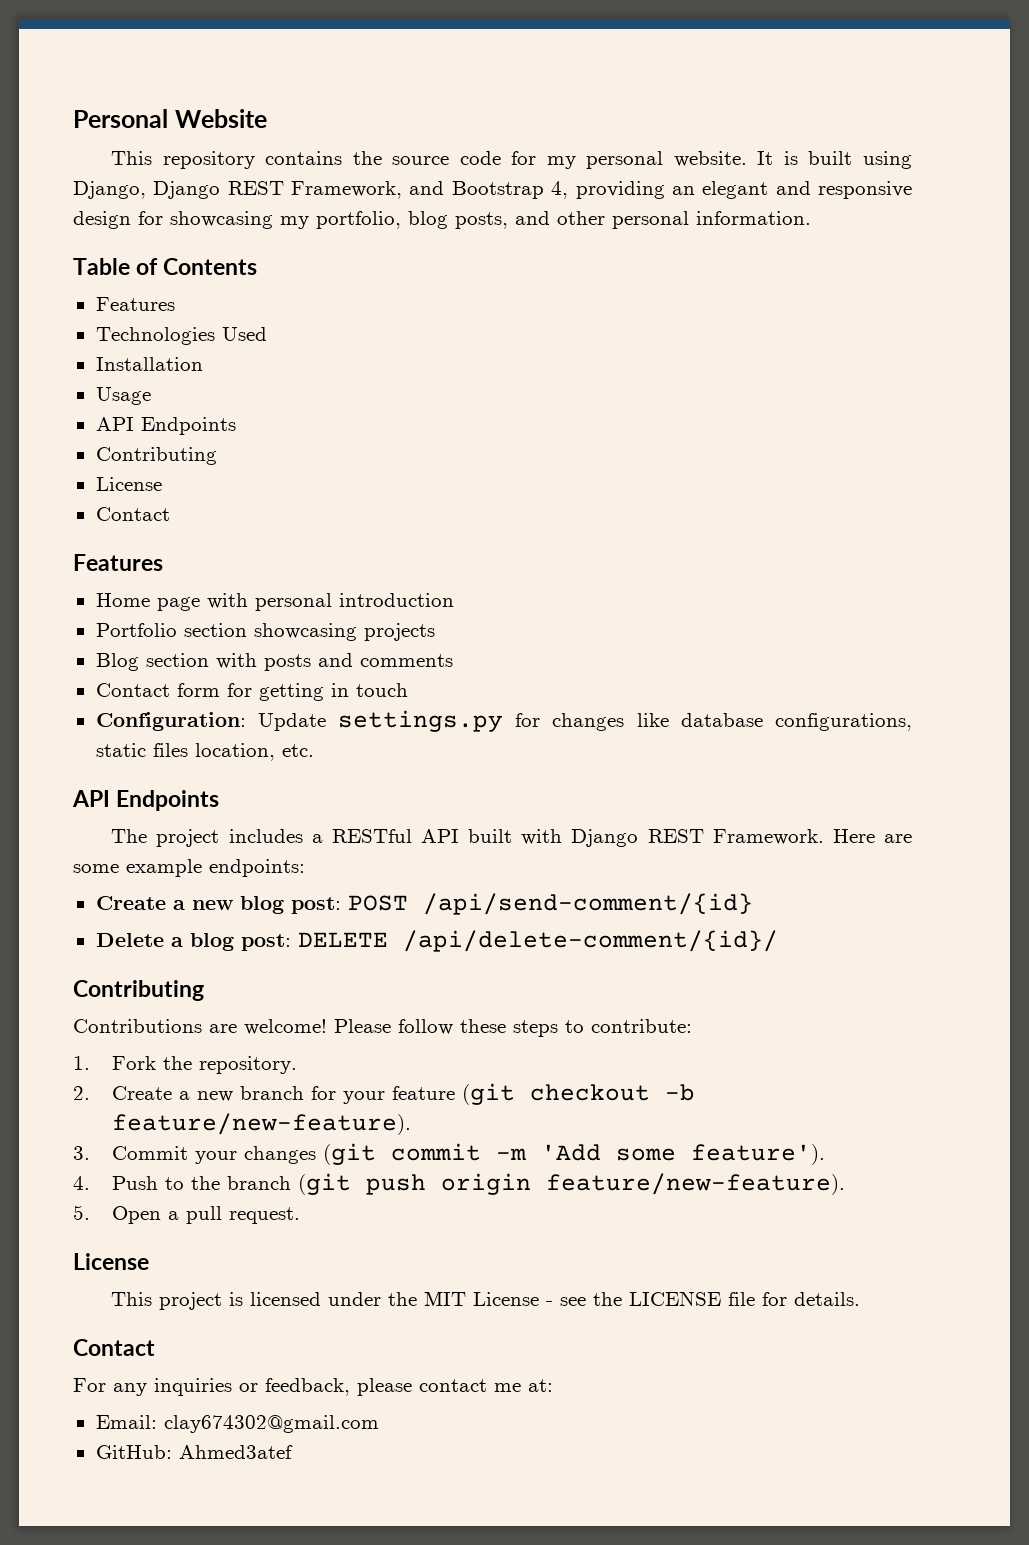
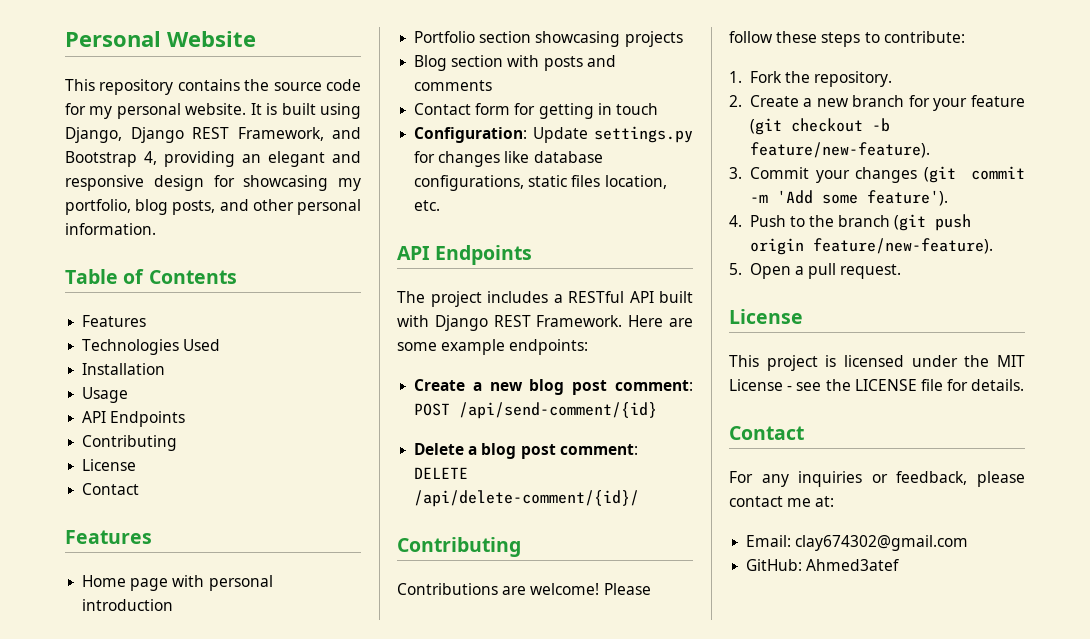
- Create a new blog post: POST /api/send-comment/{id}
+ Create a new blog post comment: POST /api/send-comment/{id}
- Delete a blog post: DELETE /api/delete-comment/{id}/
+ Delete a blog post comment: DELETE /api/delete-comment/{id}/

